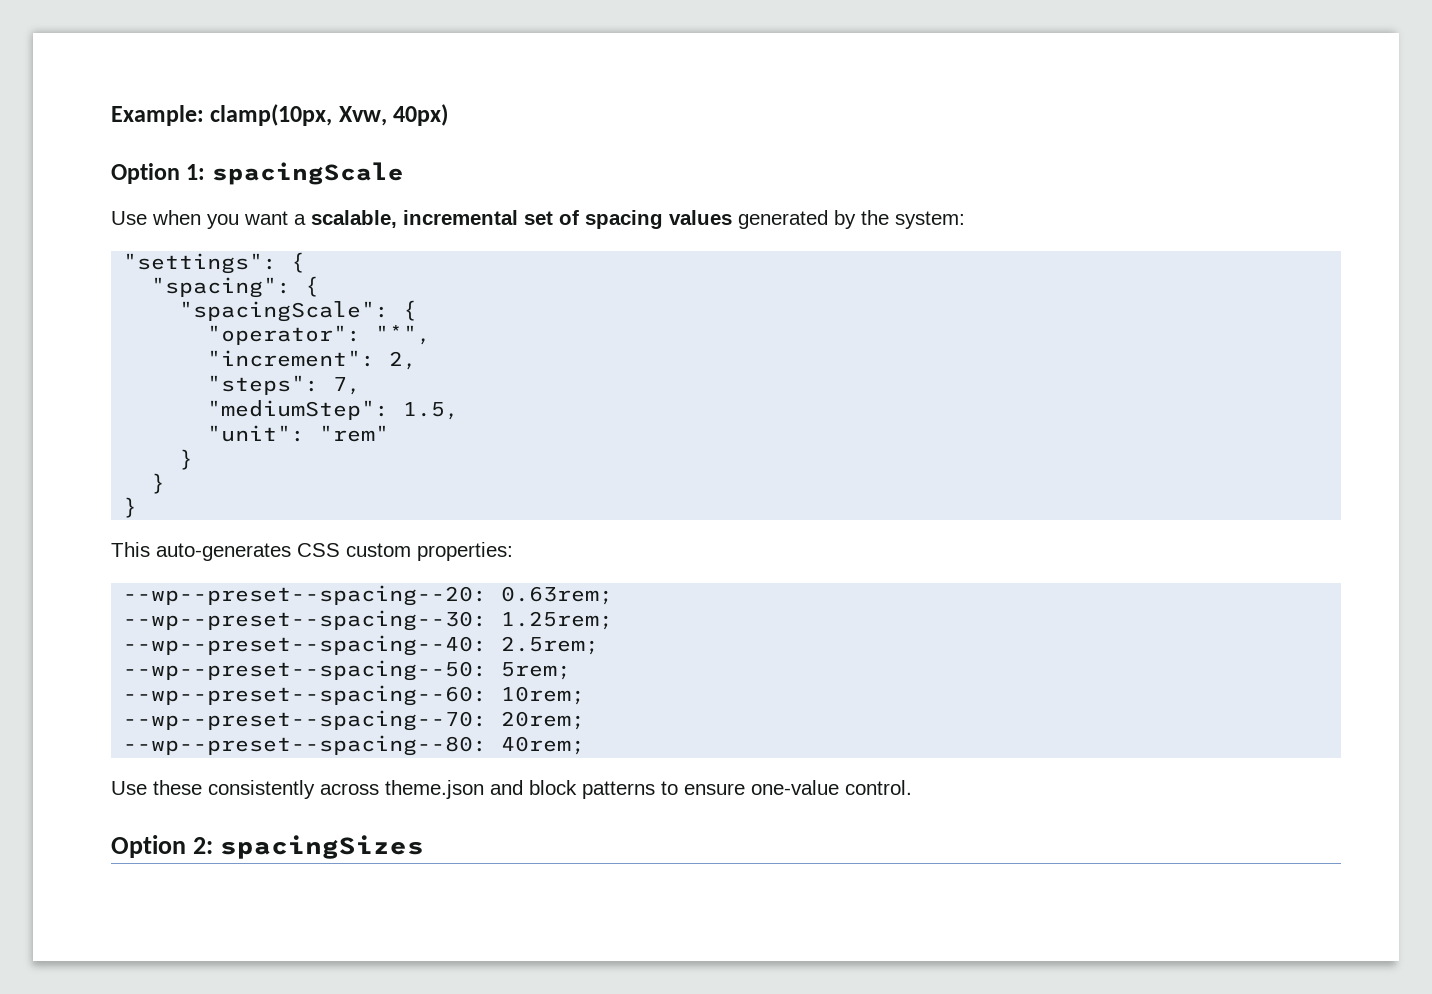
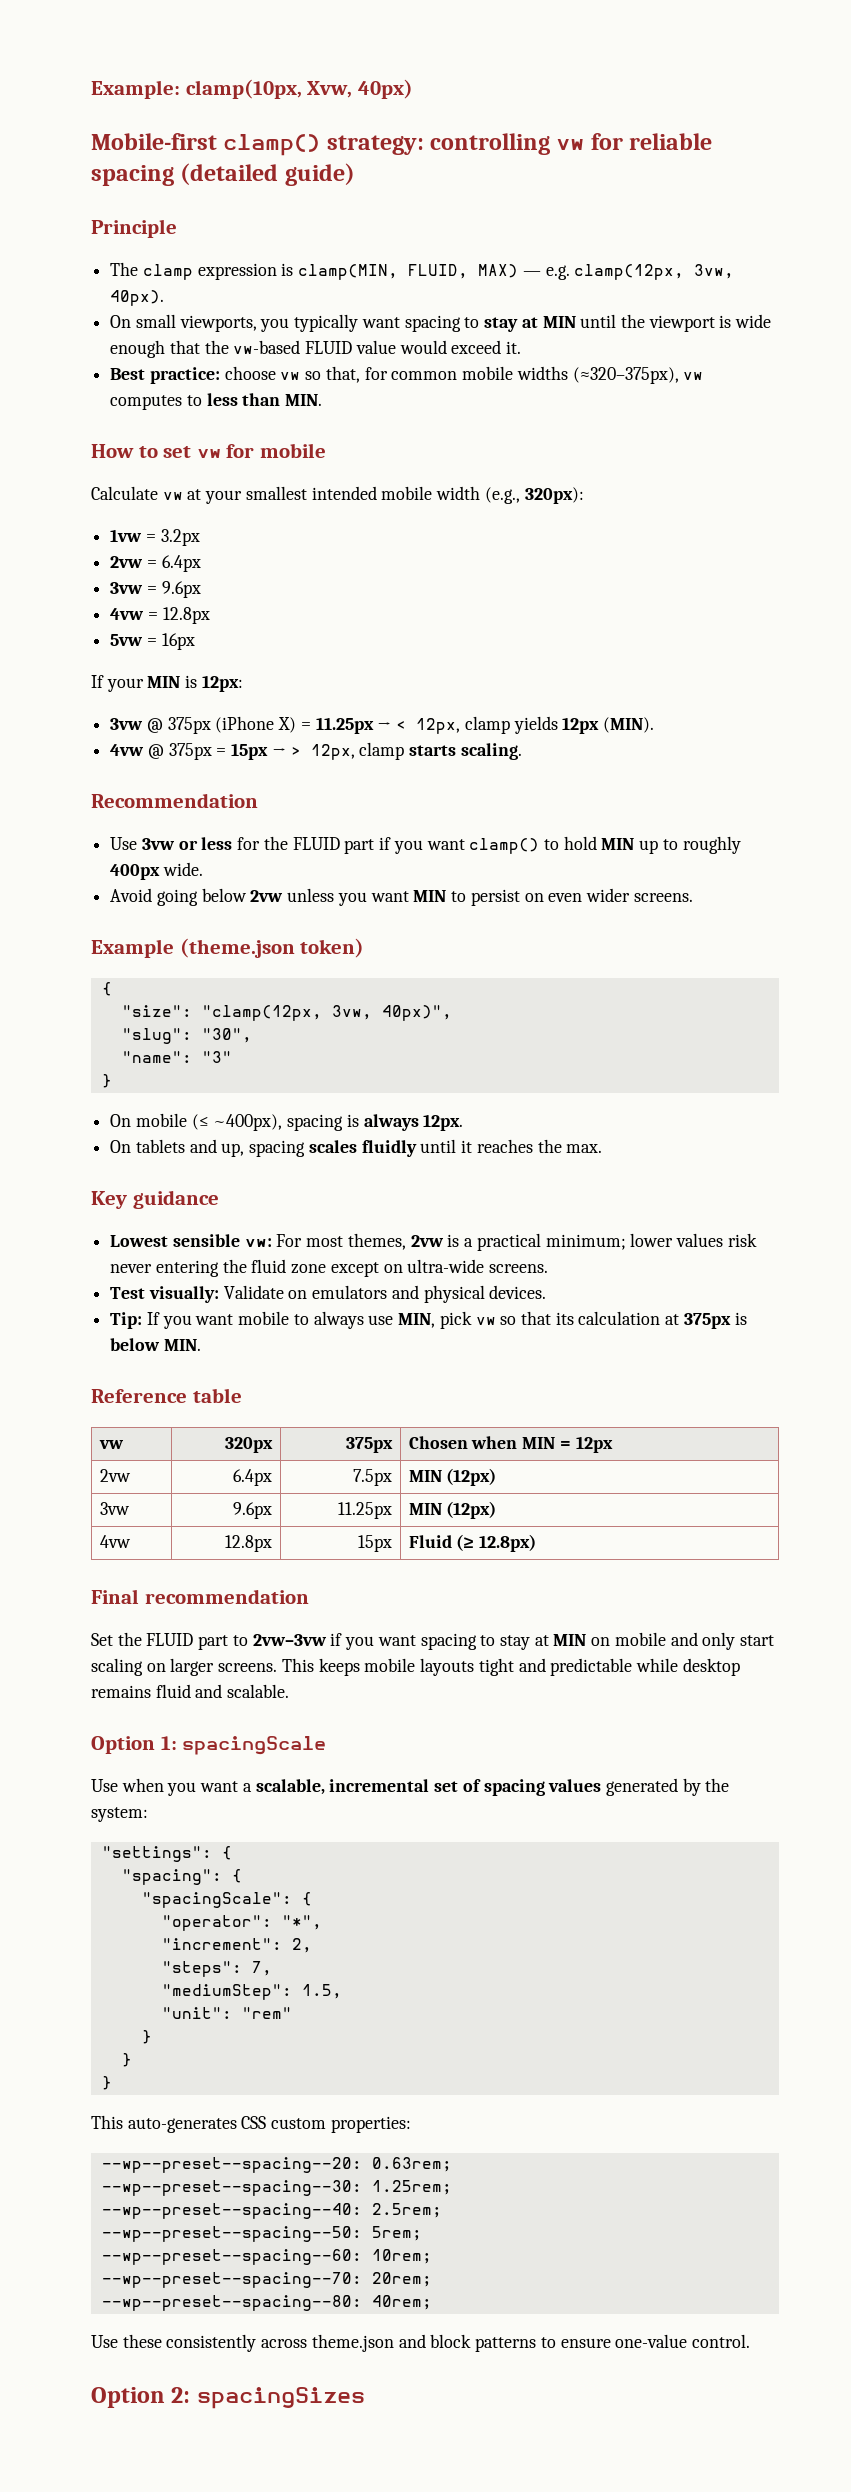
+ Mobile-first clamp() strategy: controlling vw for reliable spacing (detailed guide)
+ Principle
+ The clamp expression is clamp(MIN, FLUID, MAX) — e.g. clamp(12px, 3vw, 40px).
+ On small viewports, you typically want spacing to stay at MIN until the viewport is wide enough that the vw-based FLUID value would exceed it.
+ Best practice: choose vw so that, for common mobile widths (≈320–375px), vw computes to less than MIN.
+ How to set vw for mobile
+ Calculate vw at your smallest intended mobile width (e.g., 320px):
+ 1vw = 3.2px
+ 2vw = 6.4px
+ 3vw = 9.6px
+ 4vw = 12.8px
+ 5vw = 16px
+ If your MIN is 12px:
+ 3vw @ 375px (iPhone X) = 11.25px → < 12px, clamp yields 12px (MIN).
+ 4vw @ 375px = 15px → > 12px, clamp starts scaling.
+ Recommendation
+ Use 3vw or less for the FLUID part if you want clamp() to hold MIN up to roughly 400px wide.
+ Avoid going below 2vw unless you want MIN to persist on even wider screens.
+ Example (theme.json token)
+ {
+ "size": "clamp(12px, 3vw, 40px)",
+ "slug": "30",
+ "name": "3"
+ }
+ On mobile (≤ ~400px), spacing is always 12px.
+ On tablets and up, spacing scales fluidly until it reaches the max.
+ Key guidance
+ Lowest sensible vw: For most themes, 2vw is a practical minimum; lower values risk never entering the fluid zone except on ultra-wide screens.
+ Test visually: Validate on emulators and physical devices.
+ Tip: If you want mobile to always use MIN, pick vw so that its calculation at 375px is below MIN.
+ Reference table
+ vw | 320px | 375px | Chosen when MIN = 12px
+ 2vw | 6.4px | 7.5px | MIN (12px)
+ 3vw | 9.6px | 11.25px | MIN (12px)
+ 4vw | 12.8px | 15px | Fluid (≥ 12.8px)
+ Final recommendation
+ Set the FLUID part to 2vw–3vw if you want spacing to stay at MIN on mobile and only start scaling on larger screens. This keeps mobile layouts tight and predictable while desktop remains fluid and scalable.

